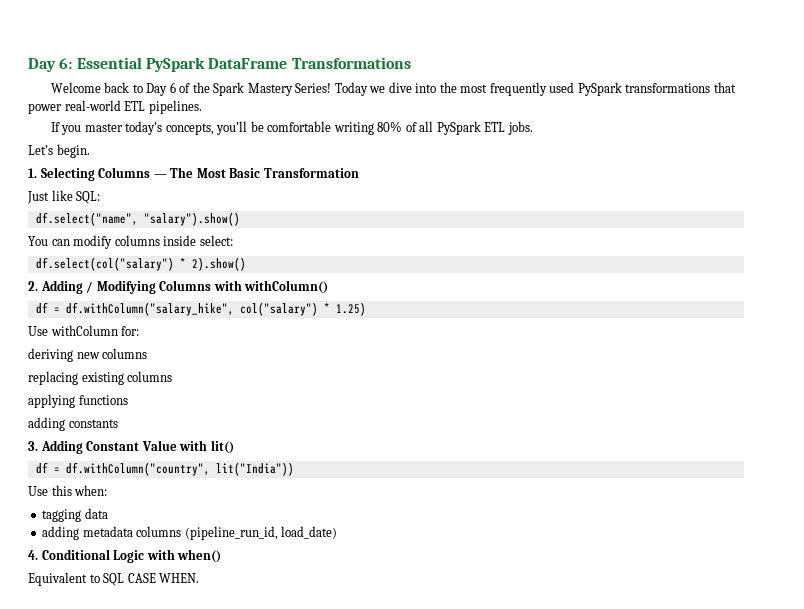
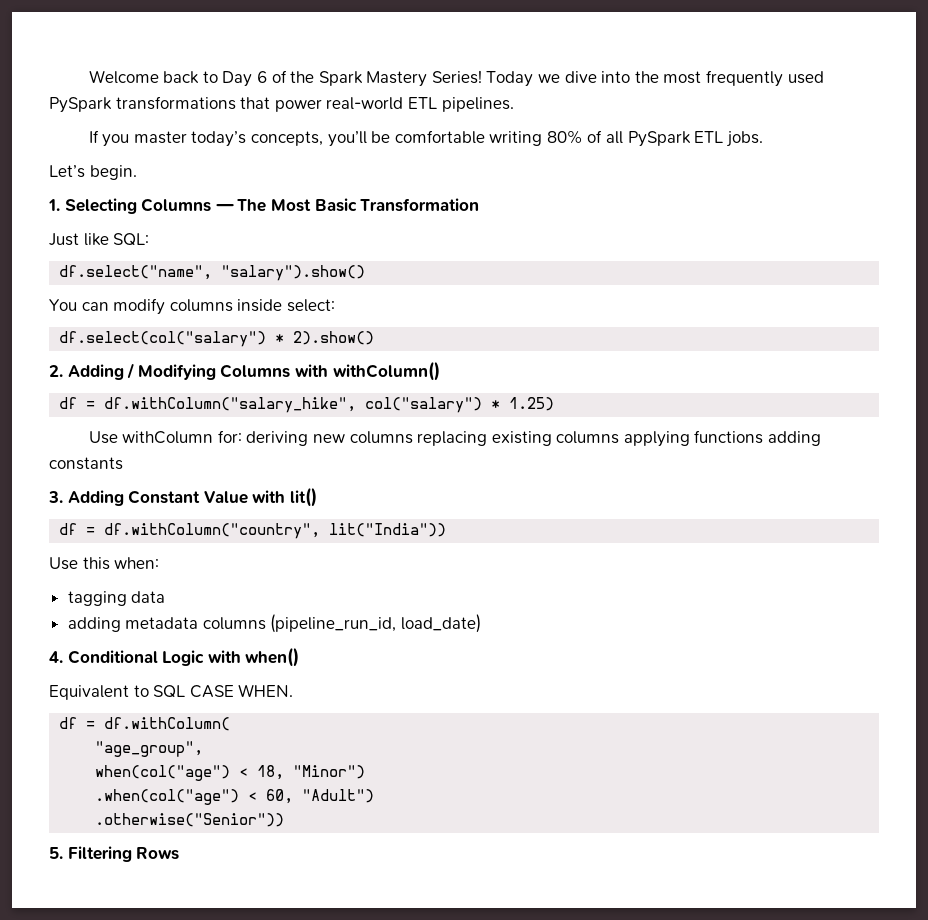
- Day 6: Essential PySpark DataFrame Transformations
- Use withColumn for:
- deriving new columns
- replacing existing columns
- applying functions
- adding constants
+ Use withColumn for: deriving new columns replacing existing columns applying functions adding constants
+ df = df.withColumn(
+ "age_group",
+ when(col("age") < 18, "Minor")
+ .when(col("age") < 60, "Adult")
+ .otherwise("Senior"))
+ 5. Filtering Rows

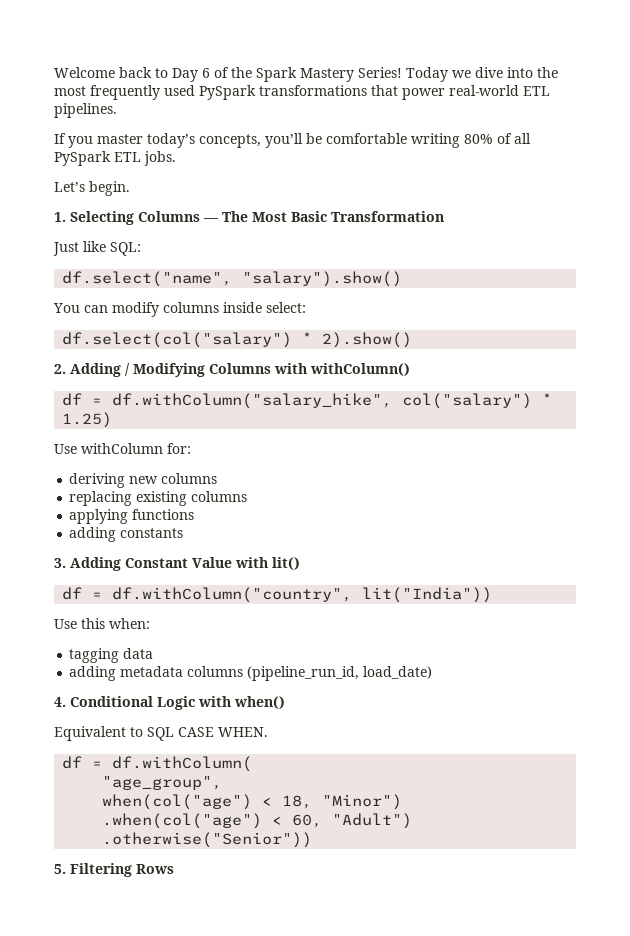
- Use withColumn for: deriving new columns replacing existing columns applying functions adding constants
+ Use withColumn for:
+ deriving new columns
+ replacing existing columns
+ applying functions
+ adding constants

